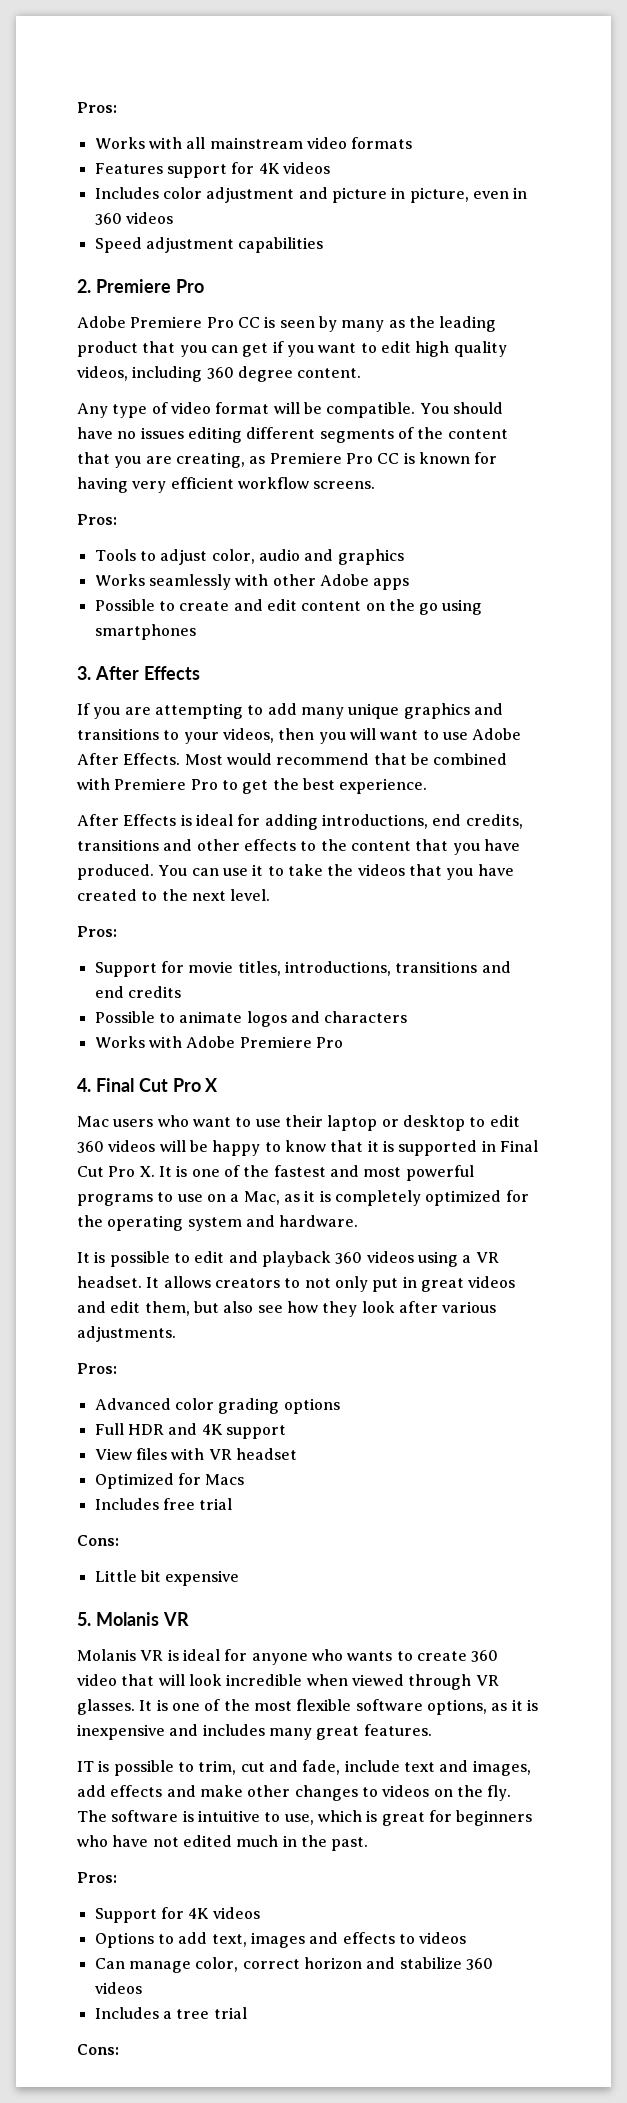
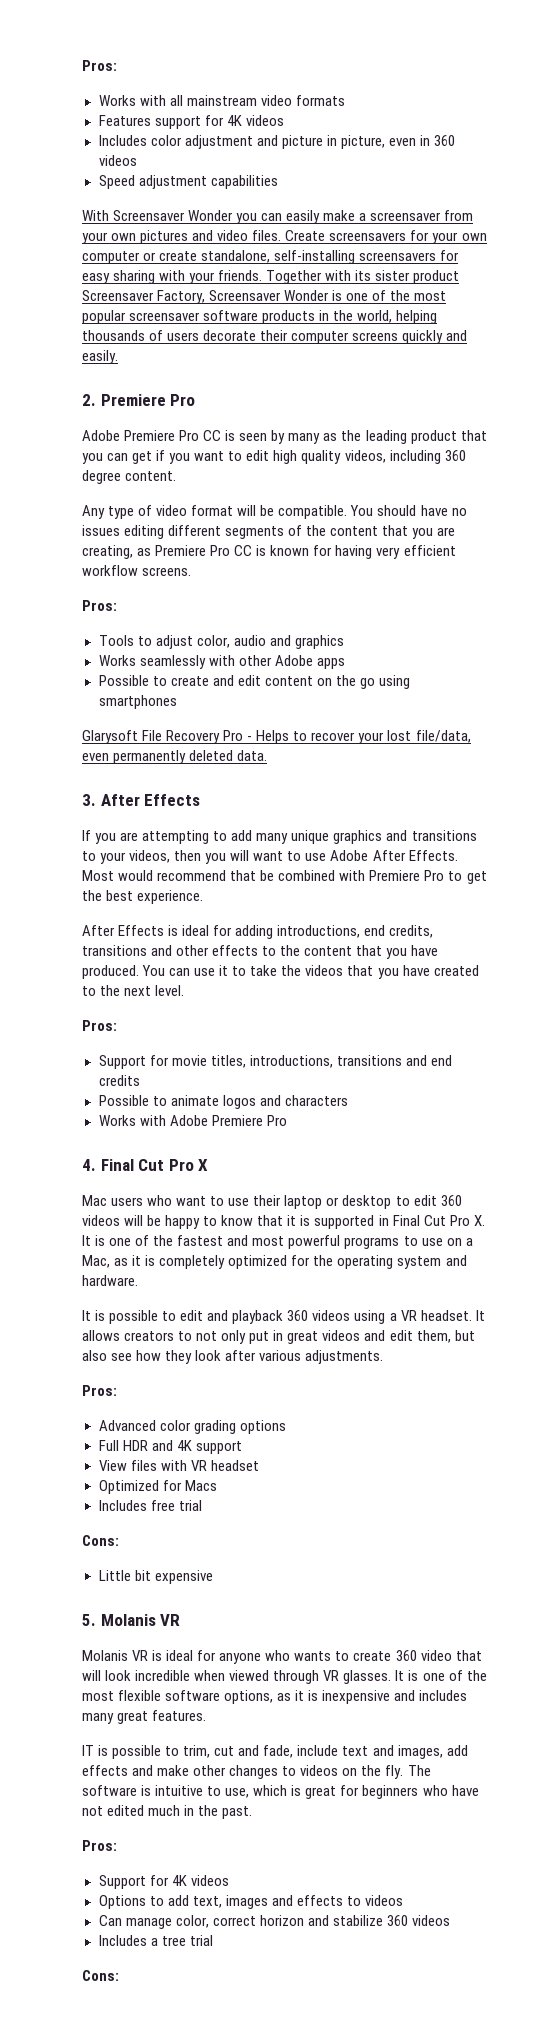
+ With Screensaver Wonder you can easily make a screensaver from your own pictures and video files. Create screensavers for your own computer or create standalone, self-installing screensavers for easy sharing with your friends. Together with its sister product Screensaver Factory, Screensaver Wonder is one of the most popular screensaver software products in the world, helping thousands of users decorate their computer screens quickly and easily.
+ Glarysoft File Recovery Pro - Helps to recover your lost file/data, even permanently deleted data.

